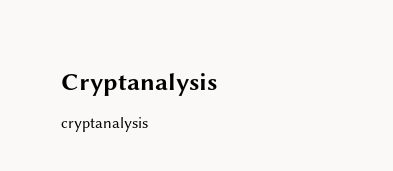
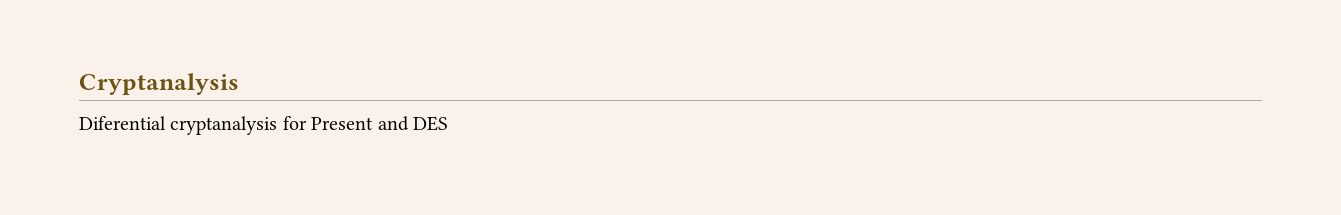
- cryptanalysis
+ Diferential cryptanalysis for Present and DES

